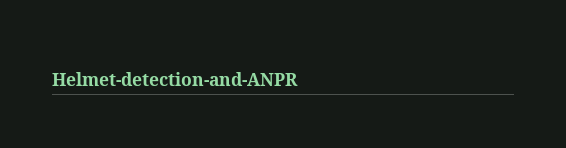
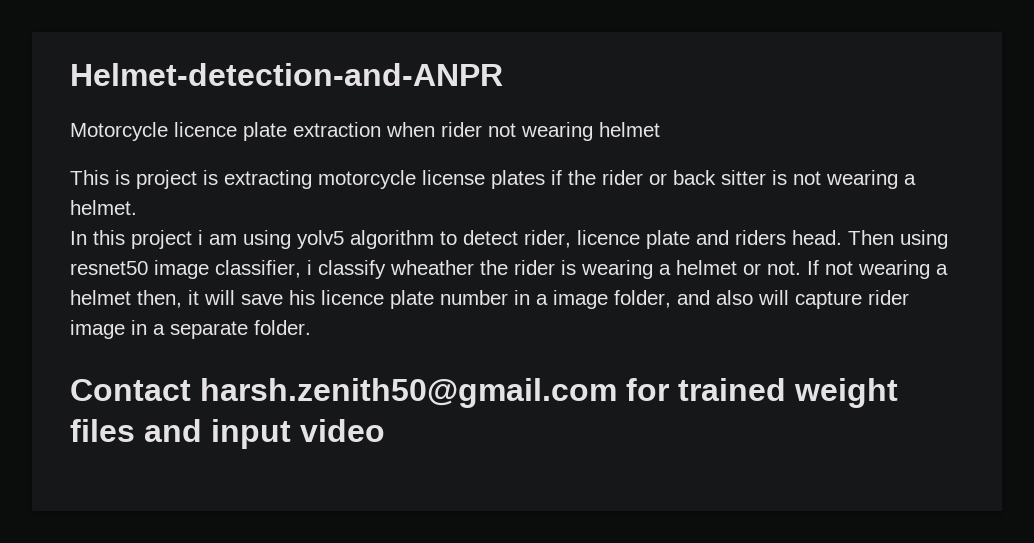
+ Motorcycle licence plate extraction when rider not wearing helmet
+ This is project is extracting motorcycle license plates if the rider or back sitter is not wearing a helmet.
+ In this project i am using yolv5 algorithm to detect rider, licence plate and riders head. Then using resnet50 image classifier, i classify wheather the rider is wearing a helmet or not. If not wearing a helmet then, it will save his licence plate number in a image folder, and also will capture rider image in a separate folder.
+ Contact harsh.zenith50@gmail.com for trained weight files and input video

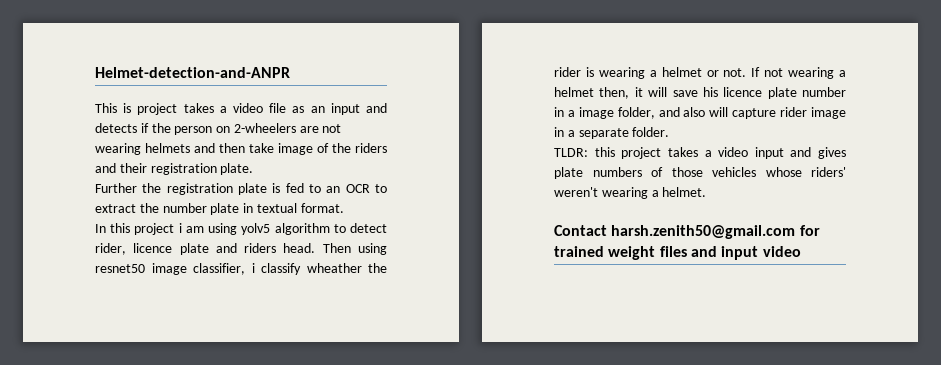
- Motorcycle licence plate extraction when rider not wearing helmet
- This is project is extracting motorcycle license plates if the rider or back sitter is not wearing a helmet.
+ This is project takes a video file as an input and detects if the person on 2-wheelers are not wearing helmets and then take image of the riders and their registration plate.
+ Further the registration plate is fed to an OCR to extract the number plate in textual format.
+ TLDR: this project takes a video input and gives plate numbers of those vehicles whose riders' weren't wearing a helmet.

